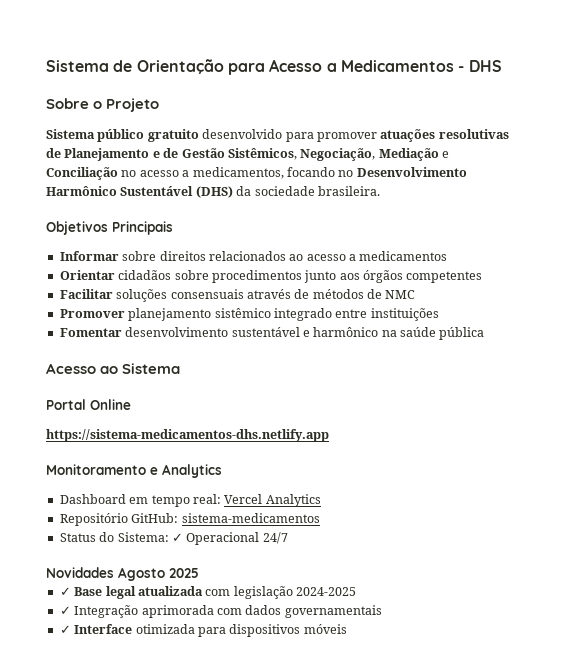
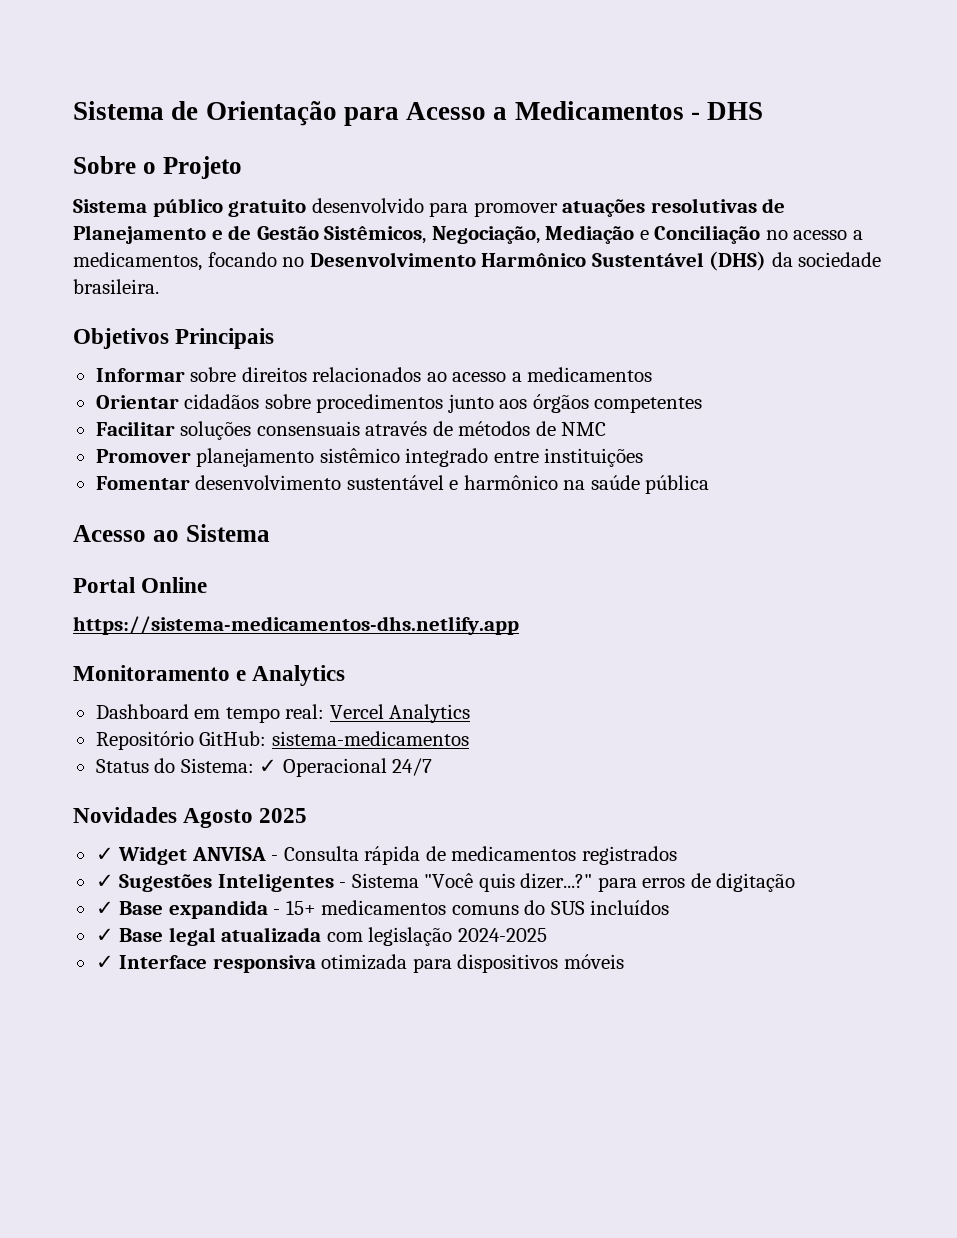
+ ✓ Widget ANVISA - Consulta rápida de medicamentos registrados
+ ✓ Sugestões Inteligentes - Sistema "Você quis dizer...?" para erros de digitação
+ ✓ Base expandida - 15+ medicamentos comuns do SUS incluídos
- ✓ Integração aprimorada com dados governamentais
- ✓ Interface otimizada para dispositivos móveis
+ ✓ Interface responsiva otimizada para dispositivos móveis

